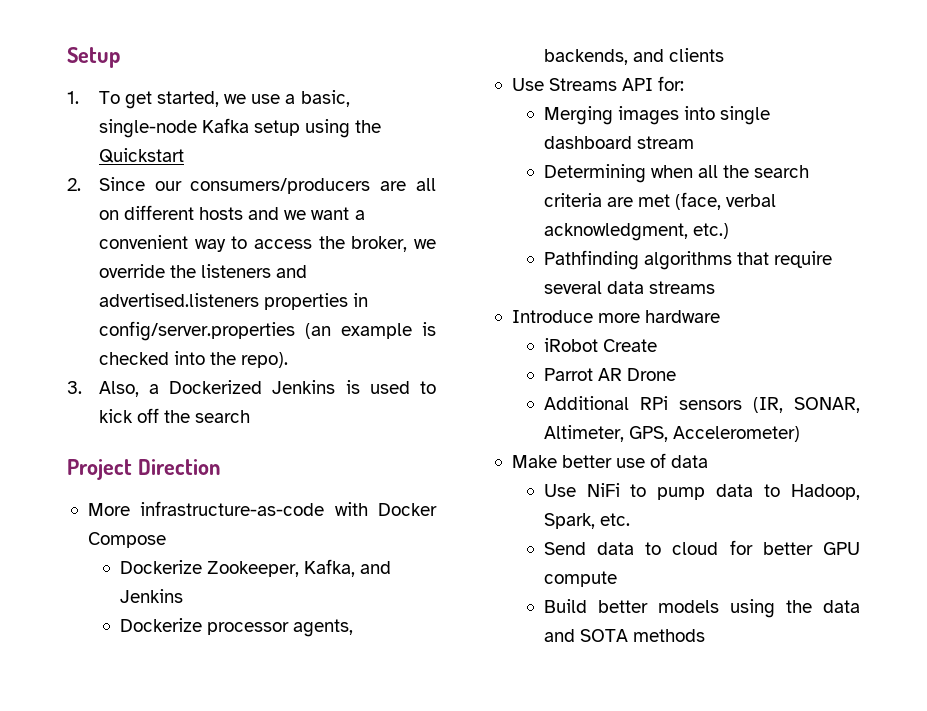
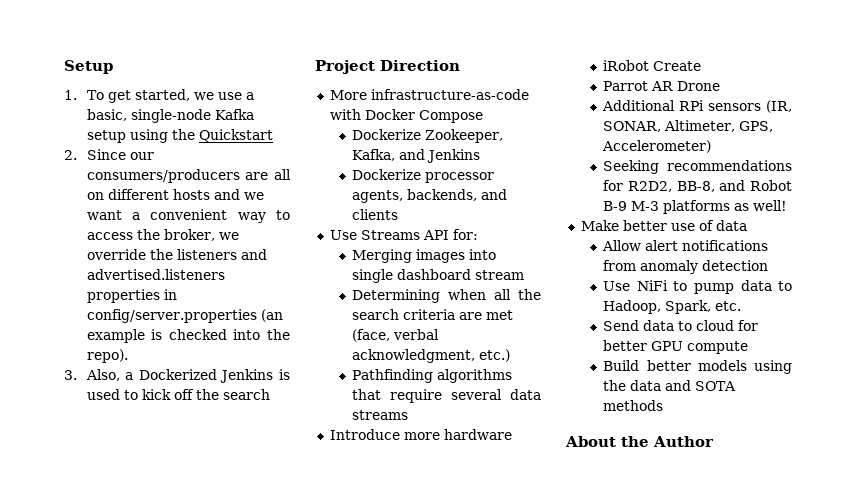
+ Seeking recommendations for R2D2, BB-8, and Robot B-9 M-3 platforms as well!
+ Allow alert notifications from anomaly detection
+ About the Author

